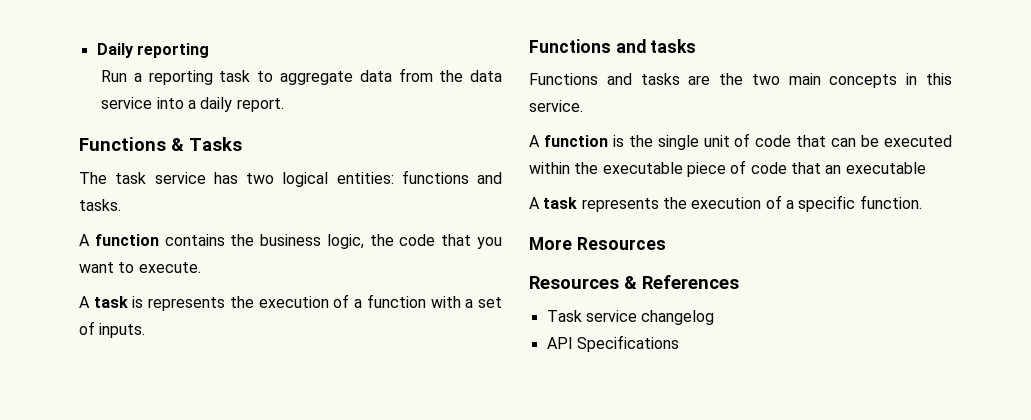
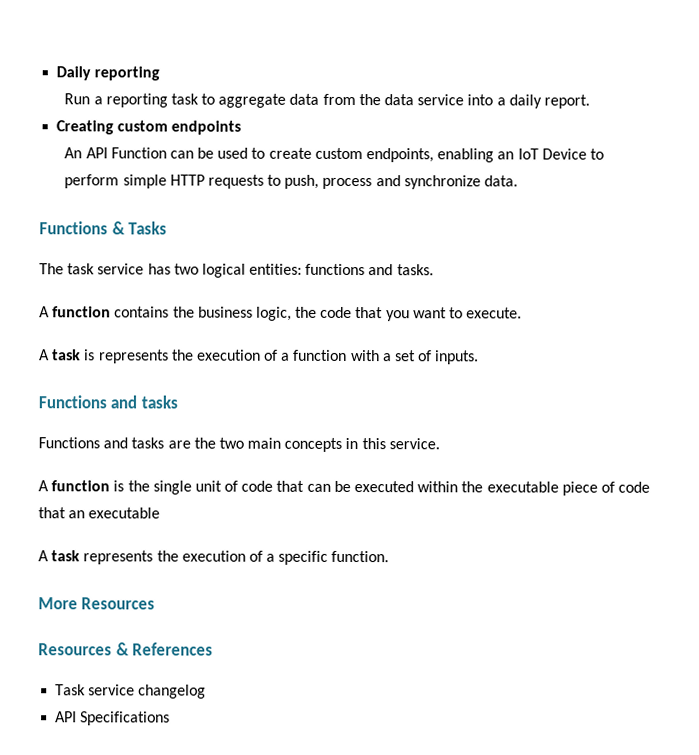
+ Creating custom endpoints
+ An API Function can be used to create custom endpoints, enabling an IoT Device to perform simple HTTP requests to push, process and synchronize data.

